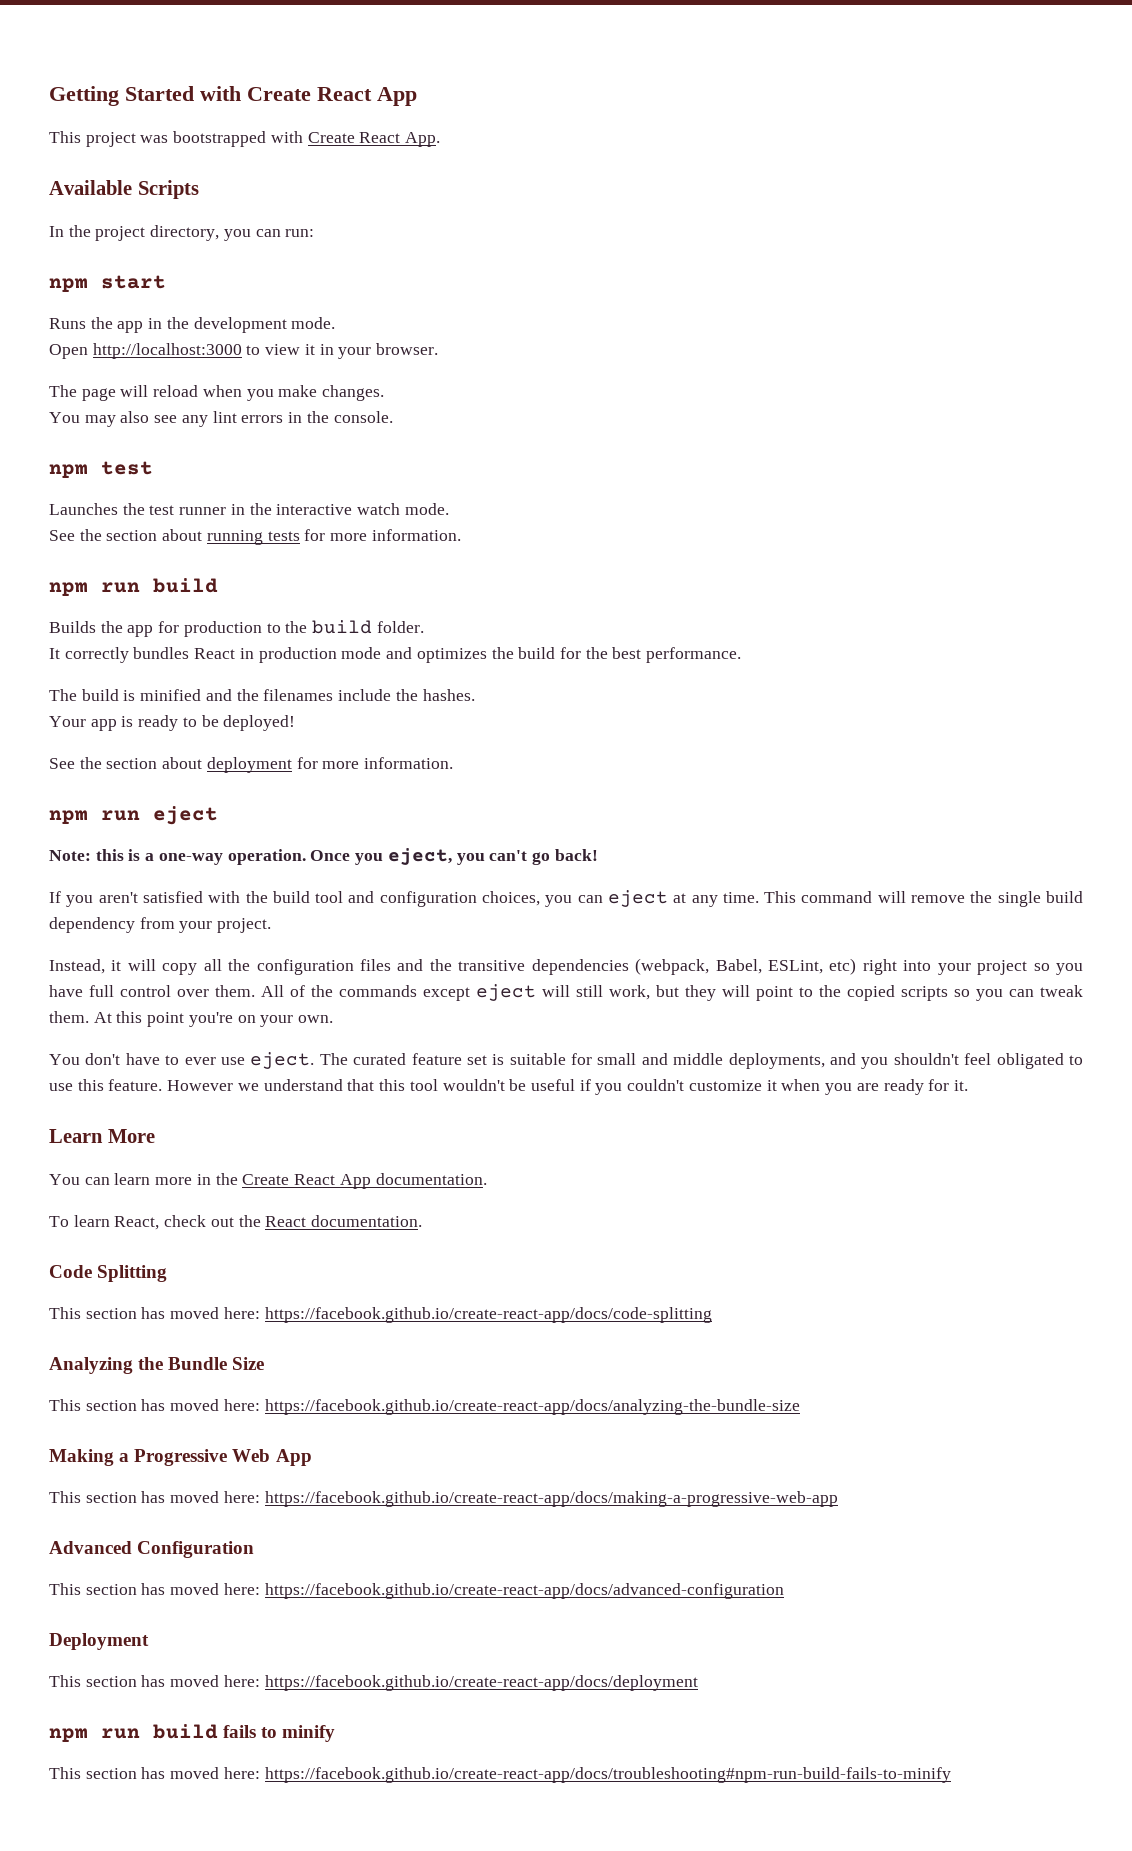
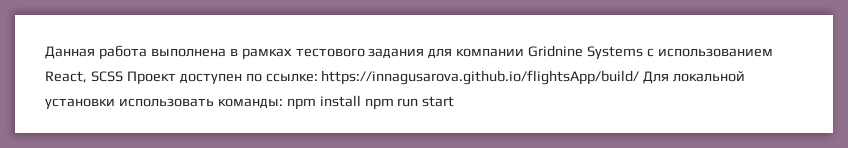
- Getting Started with Create React App
- This project was bootstrapped with Create React App.
- Available Scripts
- In the project directory, you can run:
- npm start
- Runs the app in the development mode.
- Open http://localhost:3000 to view it in your browser.
- The page will reload when you make changes.
- You may also see any lint errors in the console.
- npm test
- Launches the test runner in the interactive watch mode.
- See the section about running tests for more information.
- npm run build
- Builds the app for production to the build folder.
- It correctly bundles React in production mode and optimizes the build for the best performance.
- The build is minified and the filenames include the hashes.
- Your app is ready to be deployed!
- See the section about deployment for more information.
- npm run eject
- Note: this is a one-way operation. Once you eject, you can't go back!
- If you aren't satisfied with the build tool and configuration choices, you can eject at any time. This command will remove the single build dependency from your project.
- Instead, it will copy all the configuration files and the transitive dependencies (webpack, Babel, ESLint, etc) right into your project so you have full control over them. All of the commands except eject will still work, but they will point to the copied scripts so you can tweak them. At this point you're on your own.
- You don't have to ever use eject. The curated feature set is suitable for small and middle deployments, and you shouldn't feel obligated to use this feature. However we understand that this tool wouldn't be useful if you couldn't customize it when you are ready for it.
- Learn More
- You can learn more in the Create React App documentation.
- To learn React, check out the React documentation.
- Code Splitting
- This section has moved here: https://facebook.github.io/create-react-app/docs/code-splitting
- Analyzing the Bundle Size
- This section has moved here: https://facebook.github.io/create-react-app/docs/analyzing-the-bundle-size
- Making a Progressive Web App
- This section has moved here: https://facebook.github.io/create-react-app/docs/making-a-progressive-web-app
- Advanced Configuration
- This section has moved here: https://facebook.github.io/create-react-app/docs/advanced-configuration
- Deployment
- This section has moved here: https://facebook.github.io/create-react-app/docs/deployment
- npm run build fails to minify
- This section has moved here: https://facebook.github.io/create-react-app/docs/troubleshooting#npm-run-build-fails-to-minify
+ Данная работа выполнена в рамках тестового задания для компании Gridnine Systems с использованием React, SCSS Проект доступен по ссылке: https://innagusarova.github.io/flightsApp/build/ Для локальной установки использовать команды: npm install npm run start

